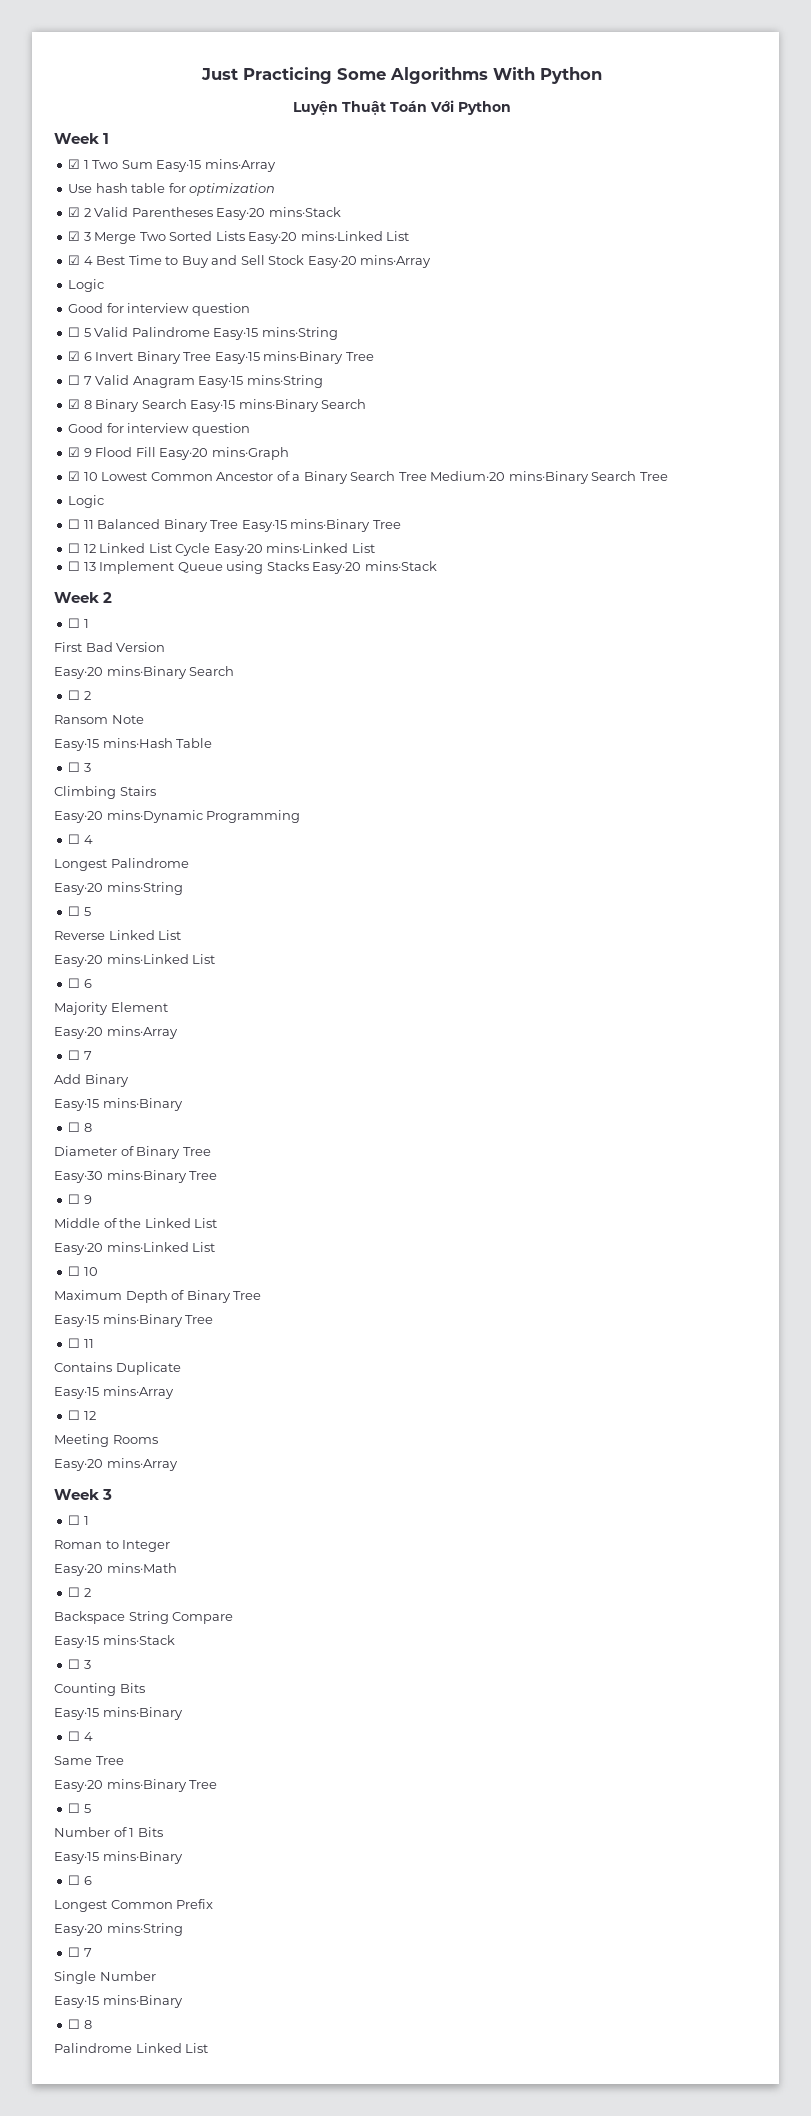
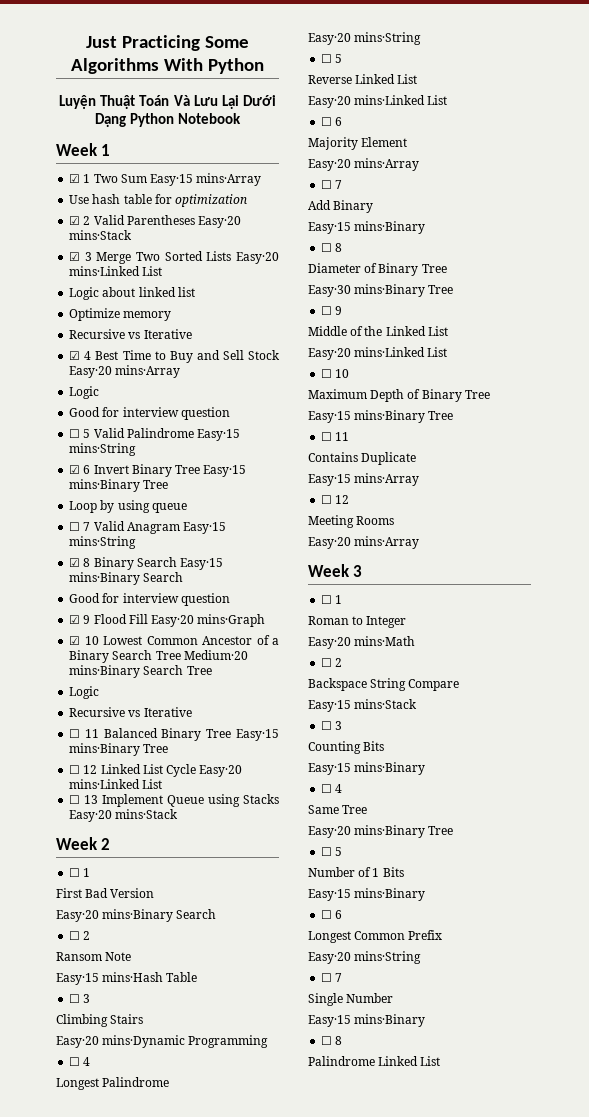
- Luyện Thuật Toán Với Python
+ Luyện Thuật Toán Và Lưu Lại Dưới Dạng Python Notebook
+ Logic about linked list
+ Optimize memory
+ Recursive vs Iterative
+ Loop by using queue
  ☑ 10 Lowest Common Ancestor of a Binary Search Tree Medium·20 mins·Binary Search Tree
  Logic
+ Recursive vs Iterative

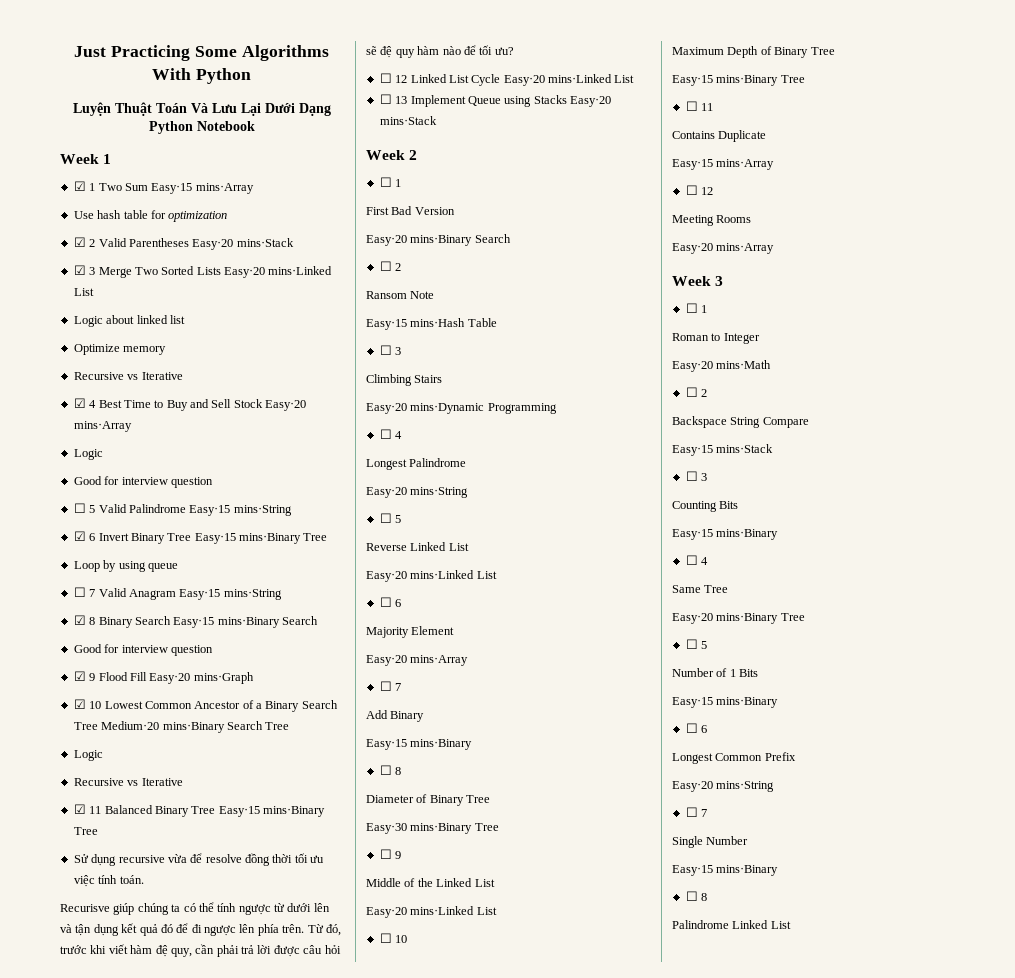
- ☐ 11 Balanced Binary Tree Easy·15 mins·Binary Tree
+ ☑ 11 Balanced Binary Tree Easy·15 mins·Binary Tree
+ Sử dụng recursive vừa để resolve đồng thời tối ưu việc tính toán.
+ Recurisve giúp chúng ta có thể tính ngược từ dưới lên và tận dụng kết quả đó để đi ngược lên phía trên. Từ đó, trước khi viết hàm đệ quy, cần phải trả lời được câu hỏi sẽ đệ quy hàm nào để tối ưu?

